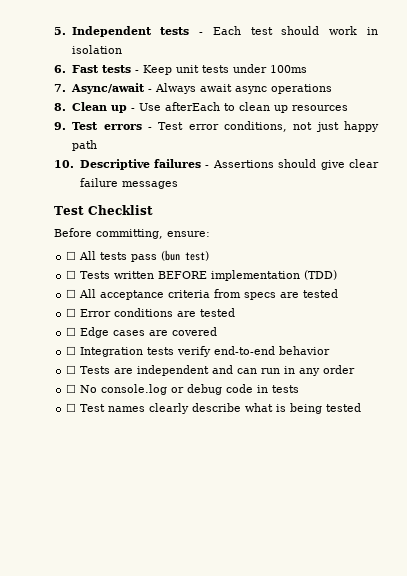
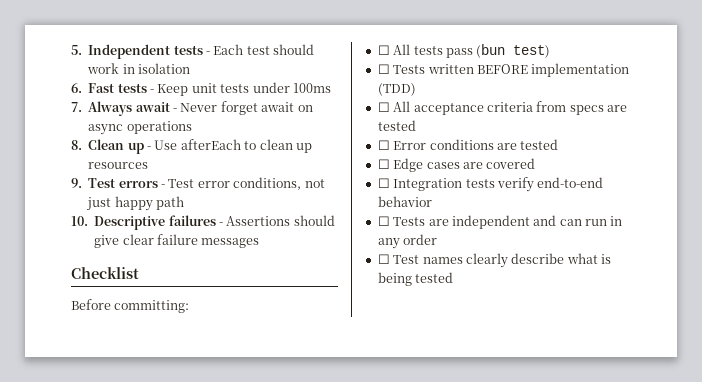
- 7. Async/await - Always await async operations
+ 7. Always await - Never forget await on async operations
- Test Checklist
+ Checklist
- Before committing, ensure:
+ Before committing:
- ☐ No console.log or debug code in tests

